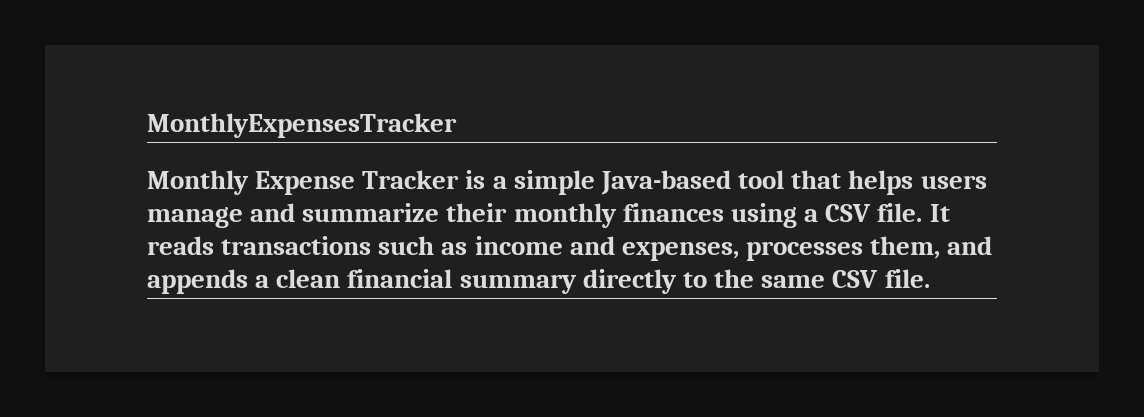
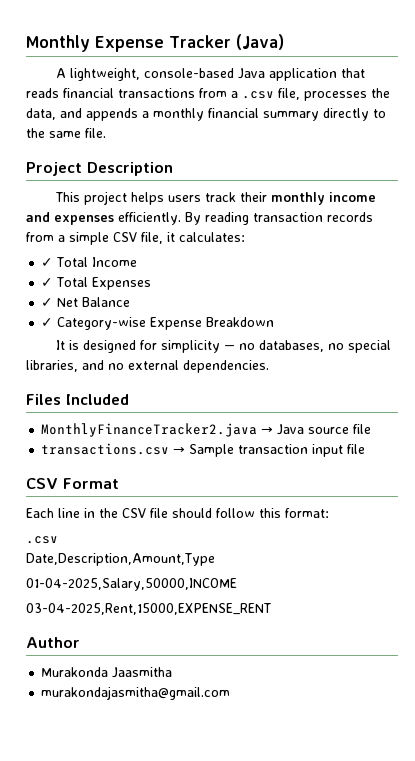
- MonthlyExpensesTracker
- Monthly Expense Tracker is a simple Java-based tool that helps users manage and summarize their monthly finances using a CSV file. It reads transactions such as income and expenses, processes them, and appends a clean financial summary directly to the same CSV file.
+ Monthly Expense Tracker (Java)
+ A lightweight, console-based Java application that reads financial transactions from a .csv file, processes the data, and appends a monthly financial summary directly to the same file.
+ Project Description
+ This project helps users track their monthly income and expenses efficiently. By reading transaction records from a simple CSV file, it calculates:
+ ✓ Total Income
+ ✓ Total Expenses
+ ✓ Net Balance
+ ✓ Category-wise Expense Breakdown
+ It is designed for simplicity — no databases, no special libraries, and no external dependencies.
+ Files Included
+ MonthlyFinanceTracker2.java → Java source file
+ transactions.csv → Sample transaction input file
+ CSV Format
+ Each line in the CSV file should follow this format:
+ .csv
+ Date,Description,Amount,Type
+ 01-04-2025,Salary,50000,INCOME
+ 03-04-2025,Rent,15000,EXPENSE_RENT
+ Author
+ Murakonda Jaasmitha
+ murakondajasmitha@gmail.com

